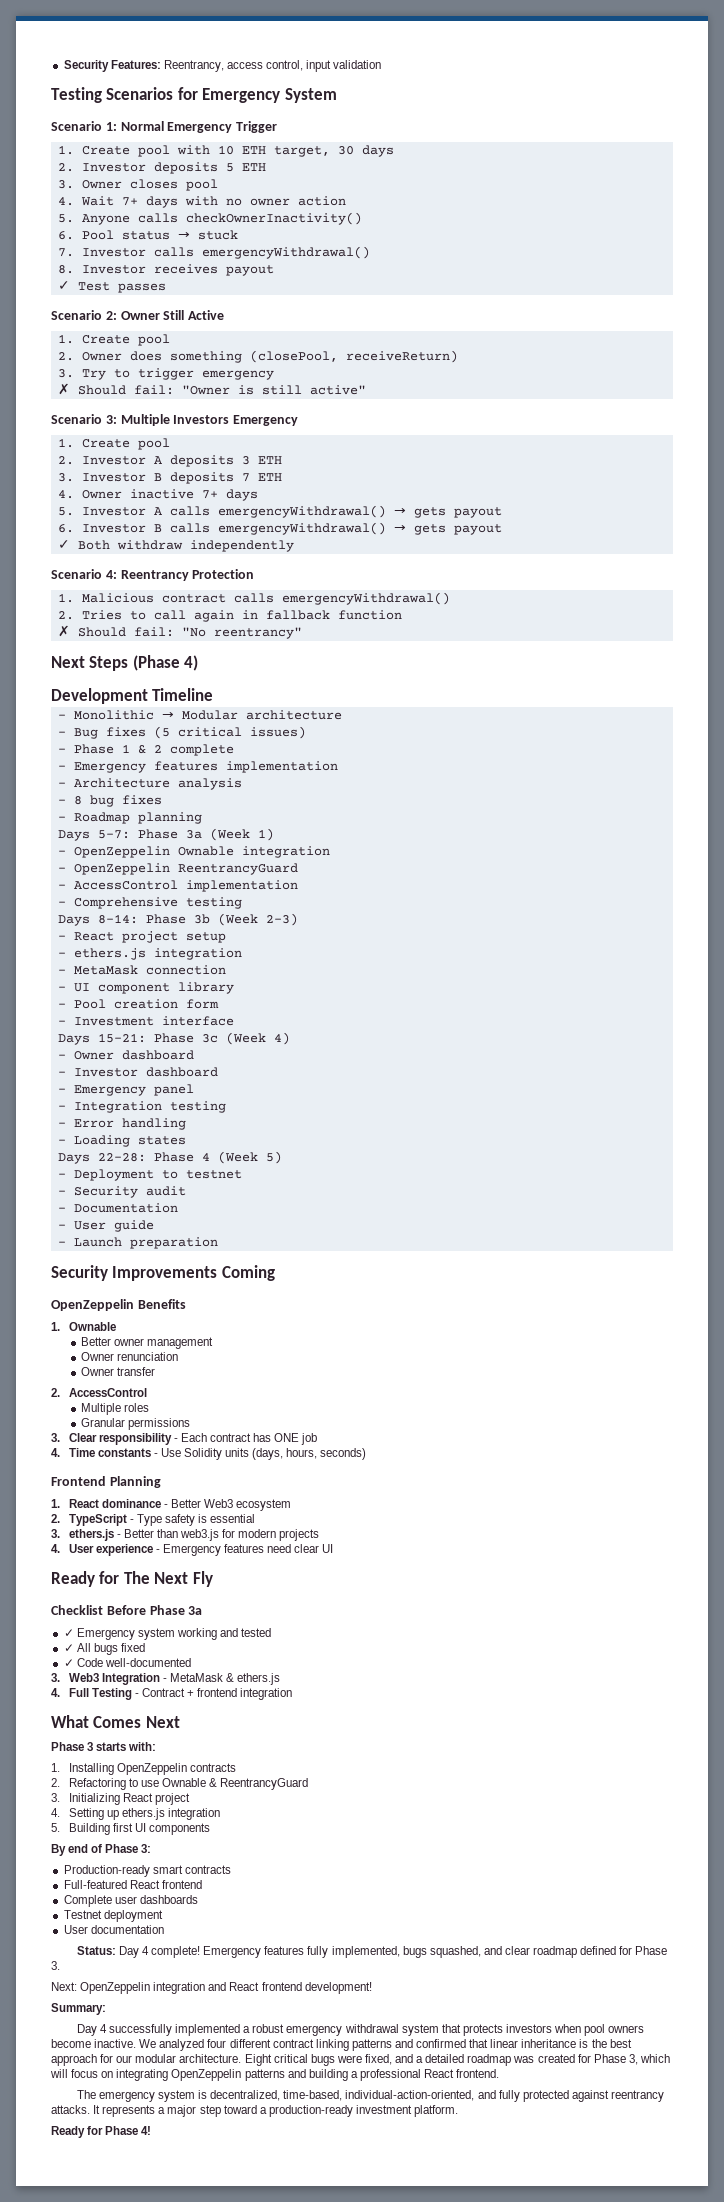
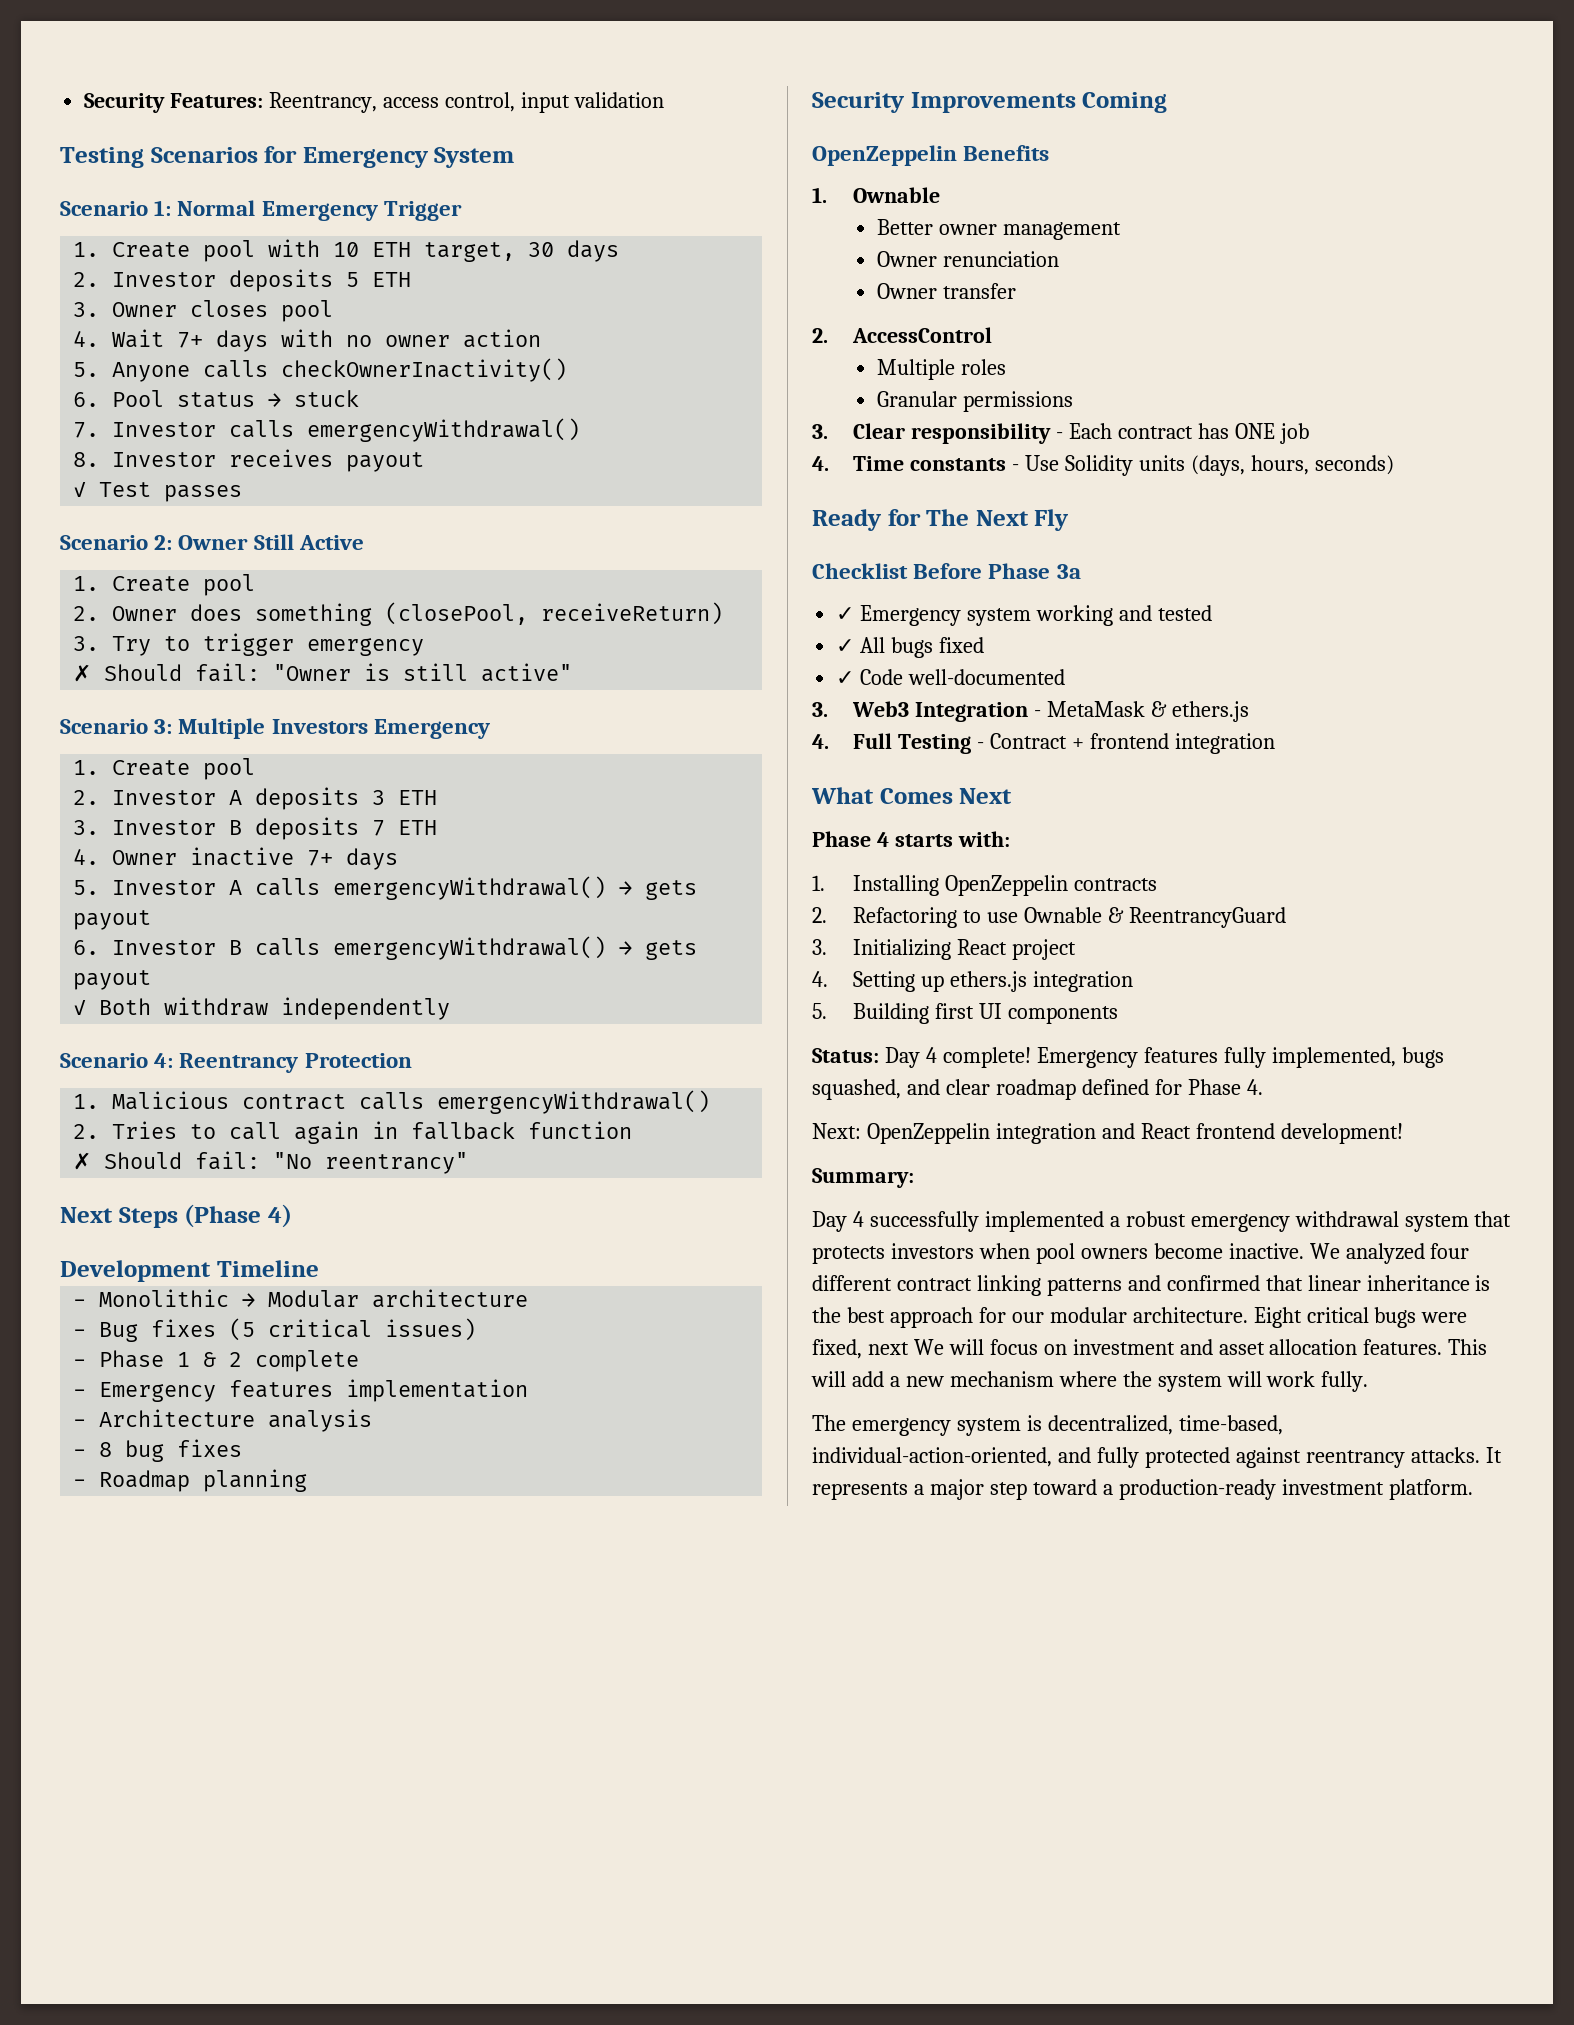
- Days 5-7: Phase 3a (Week 1)
- - OpenZeppelin Ownable integration
- - OpenZeppelin ReentrancyGuard
- - AccessControl implementation
- - Comprehensive testing
- Days 8-14: Phase 3b (Week 2-3)
- - React project setup
- - ethers.js integration
- - MetaMask connection
- - UI component library
- - Pool creation form
- - Investment interface
- Days 15-21: Phase 3c (Week 4)
- - Owner dashboard
- - Investor dashboard
- - Emergency panel
- - Integration testing
- - Error handling
- - Loading states
- Days 22-28: Phase 4 (Week 5)
- - Deployment to testnet
- - Security audit
- - Documentation
- - User guide
- - Launch preparation
- Frontend Planning
- 1. React dominance - Better Web3 ecosystem
- 2. TypeScript - Type safety is essential
- 3. ethers.js - Better than web3.js for modern projects
- 4. User experience - Emergency features need clear UI
- Phase 3 starts with:
+ Phase 4 starts with:
- By end of Phase 3:
- Production-ready smart contracts
- Full-featured React frontend
- Complete user dashboards
- Testnet deployment
- User documentation
- Emergency features fully implemented, bugs squashed, and clear roadmap defined for Phase 3.
+ Emergency features fully implemented, bugs squashed, and clear roadmap defined for Phase 4.
- Eight critical bugs were fixed, and a detailed roadmap was created for Phase 3, which will focus on integrating OpenZeppelin patterns and building a professional React frontend.
+ Eight critical bugs were fixed, next We will focus on investment and asset allocation features. This will add a new mechanism where the system will work fully.
- Ready for Phase 4!

